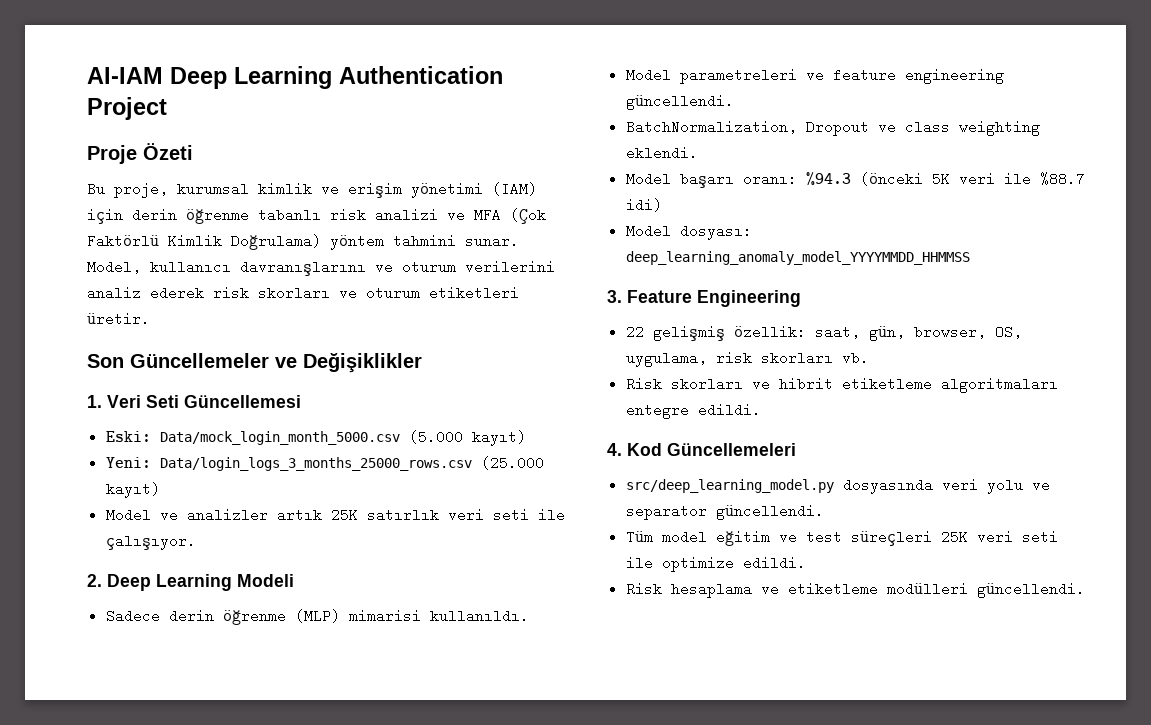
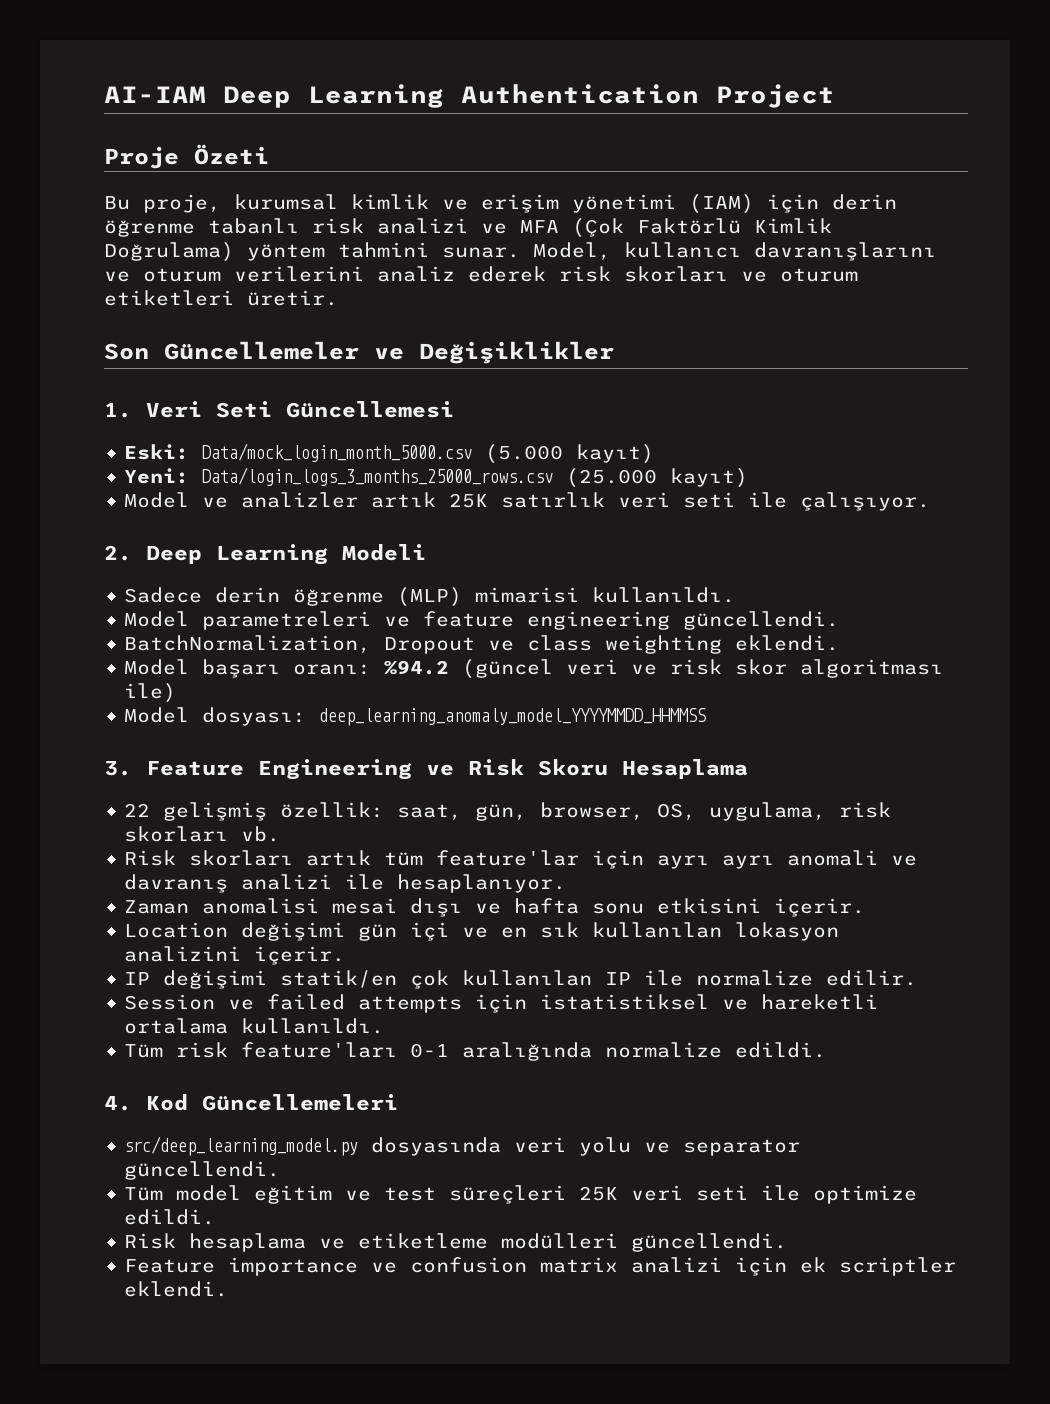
- Model başarı oranı: %94.3 (önceki 5K veri ile %88.7 idi)
+ Model başarı oranı: %94.2 (güncel veri ve risk skor algoritması ile)
- 3. Feature Engineering
+ 3. Feature Engineering ve Risk Skoru Hesaplama
- Risk skorları ve hibrit etiketleme algoritmaları entegre edildi.
+ Risk skorları artık tüm feature'lar için ayrı ayrı anomali ve davranış analizi ile hesaplanıyor.
+ Zaman anomalisi mesai dışı ve hafta sonu etkisini içerir.
+ Location değişimi gün içi ve en sık kullanılan lokasyon analizini içerir.
+ IP değişimi statik/en çok kullanılan IP ile normalize edilir.
+ Session ve failed attempts için istatistiksel ve hareketli ortalama kullanıldı.
+ Tüm risk feature'ları 0-1 aralığında normalize edildi.
+ Feature importance ve confusion matrix analizi için ek scriptler eklendi.

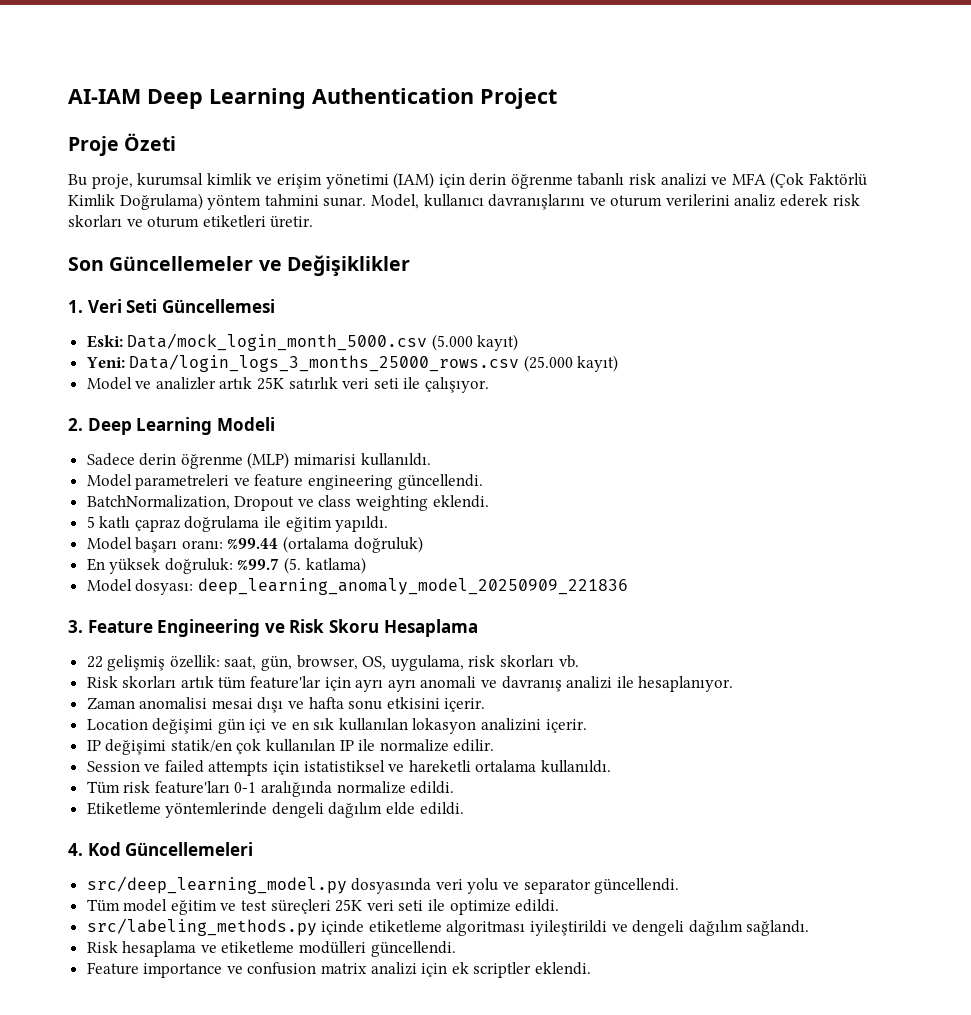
- Model başarı oranı: %94.2 (güncel veri ve risk skor algoritması ile)
+ 5 katlı çapraz doğrulama ile eğitim yapıldı.
+ Model başarı oranı: %99.44 (ortalama doğruluk)
+ En yüksek doğruluk: %99.7 (5. katlama)
- Model dosyası: deep_learning_anomaly_model_YYYYMMDD_HHMMSS
+ Model dosyası: deep_learning_anomaly_model_20250909_221836
+ Etiketleme yöntemlerinde dengeli dağılım elde edildi.
+ src/labeling_methods.py içinde etiketleme algoritması iyileştirildi ve dengeli dağılım sağlandı.

